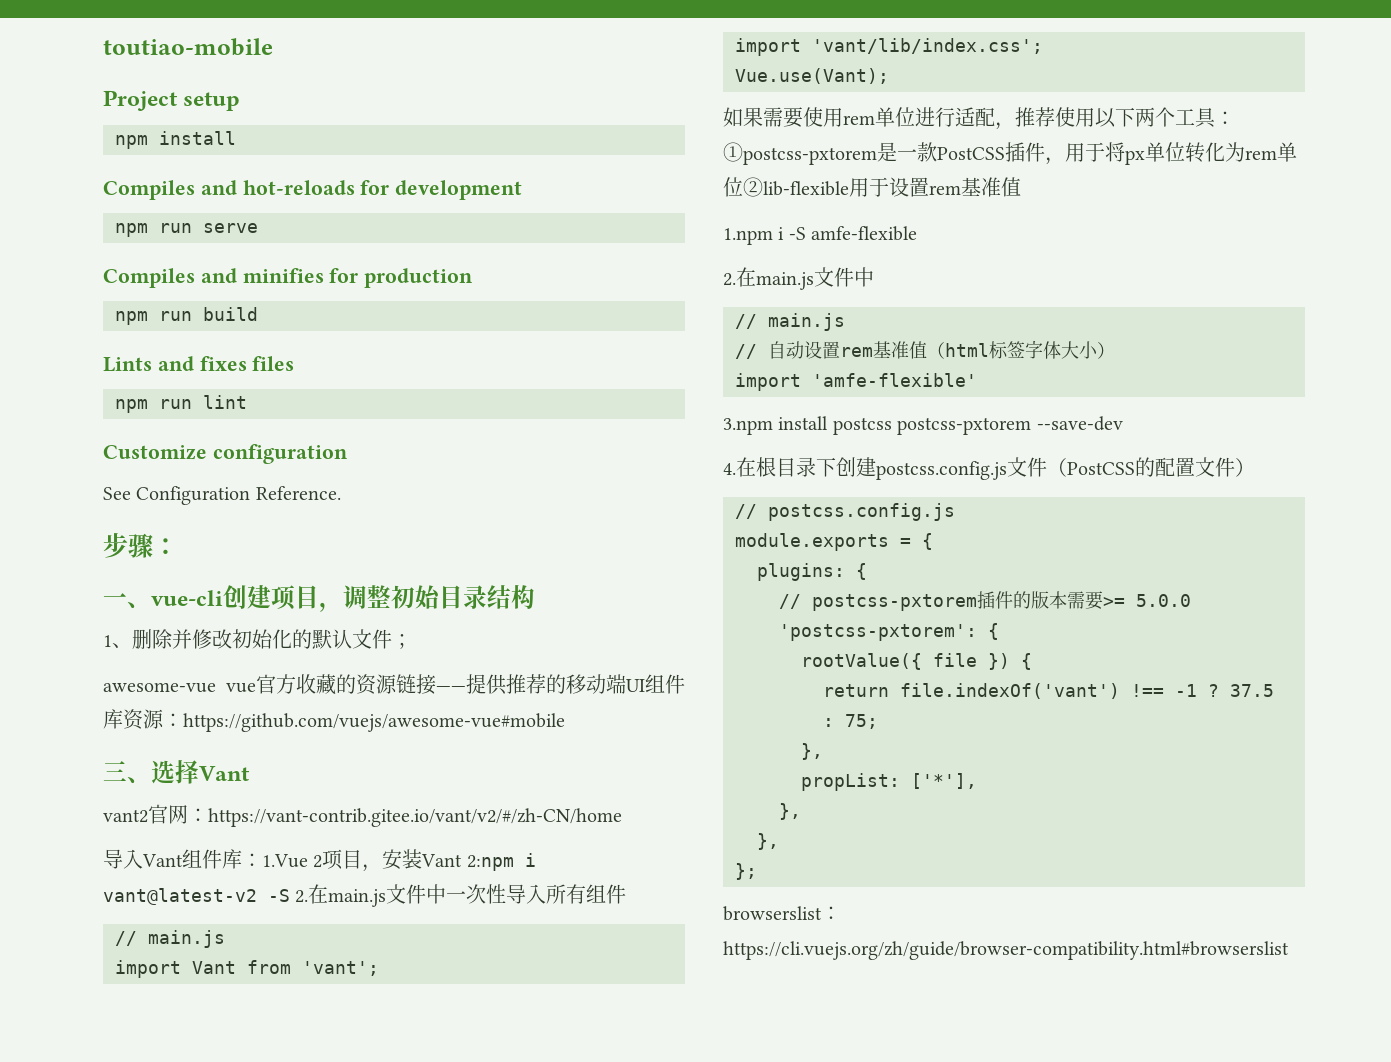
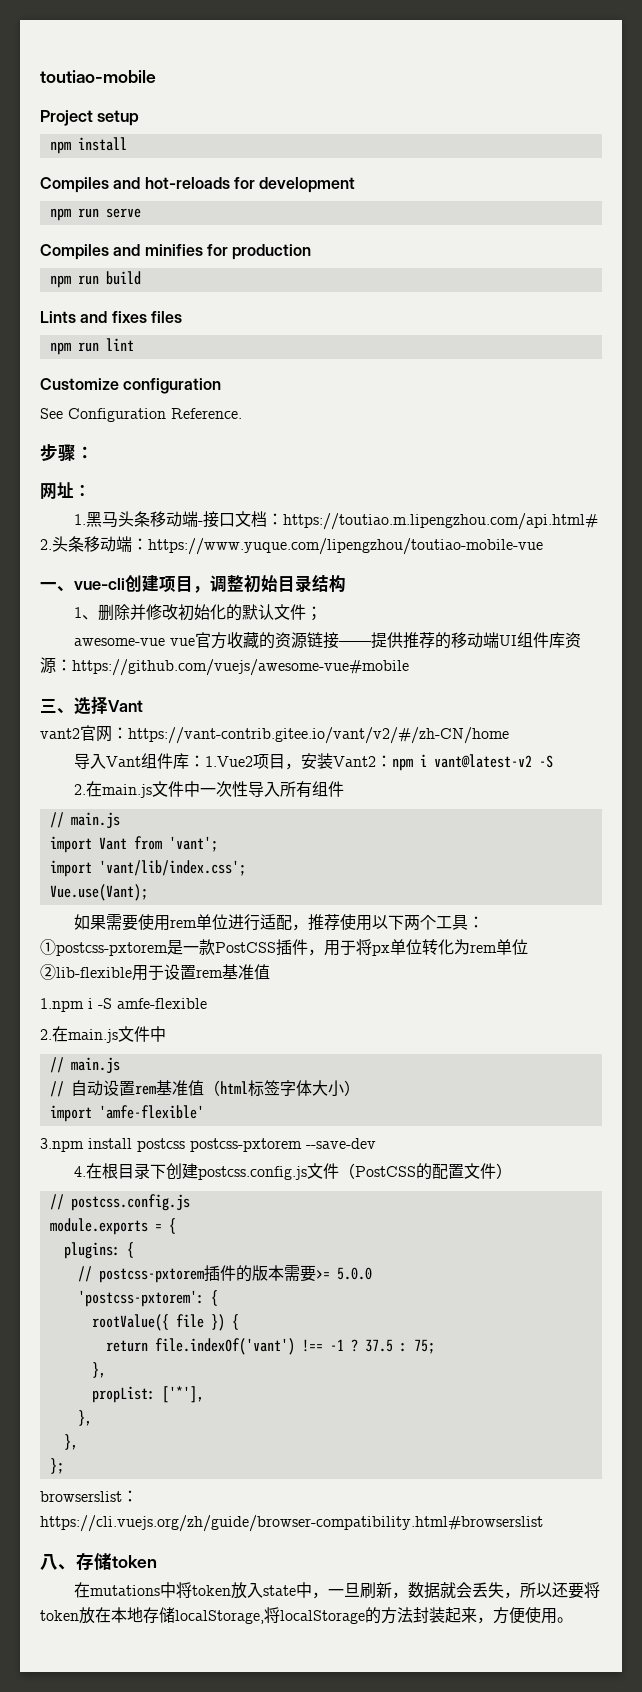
+ 网址：
+ 1.黑马头条移动端-接口文档：https://toutiao.m.lipengzhou.com/api.html# 2.头条移动端：https://www.yuque.com/lipengzhou/toutiao-mobile-vue
- 导入Vant组件库：1.Vue 2项目，安装Vant 2:npm i vant@latest-v2 -S 2.在main.js文件中一次性导入所有组件
+ 导入Vant组件库：1.Vue2项目，安装Vant2：npm i vant@latest-v2 -S
+ 2.在main.js文件中一次性导入所有组件
+ 八、存储token
+ 在mutations中将token放入state中，一旦刷新，数据就会丢失，所以还要将token放在本地存储localStorage,将localStorage的方法封装起来，方便使用。

